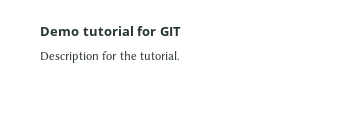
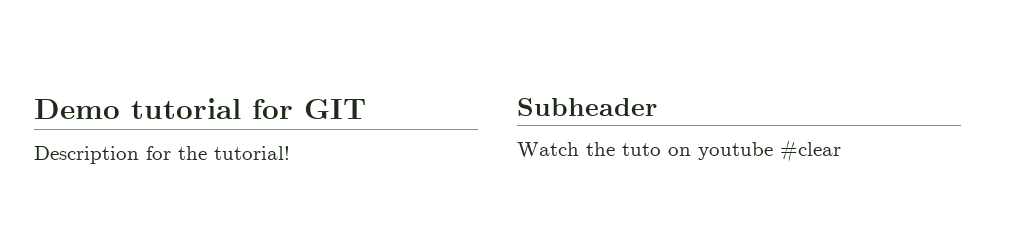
- Description for the tutorial.
+ Description for the tutorial!
+ Subheader
+ Watch the tuto on youtube #clear

